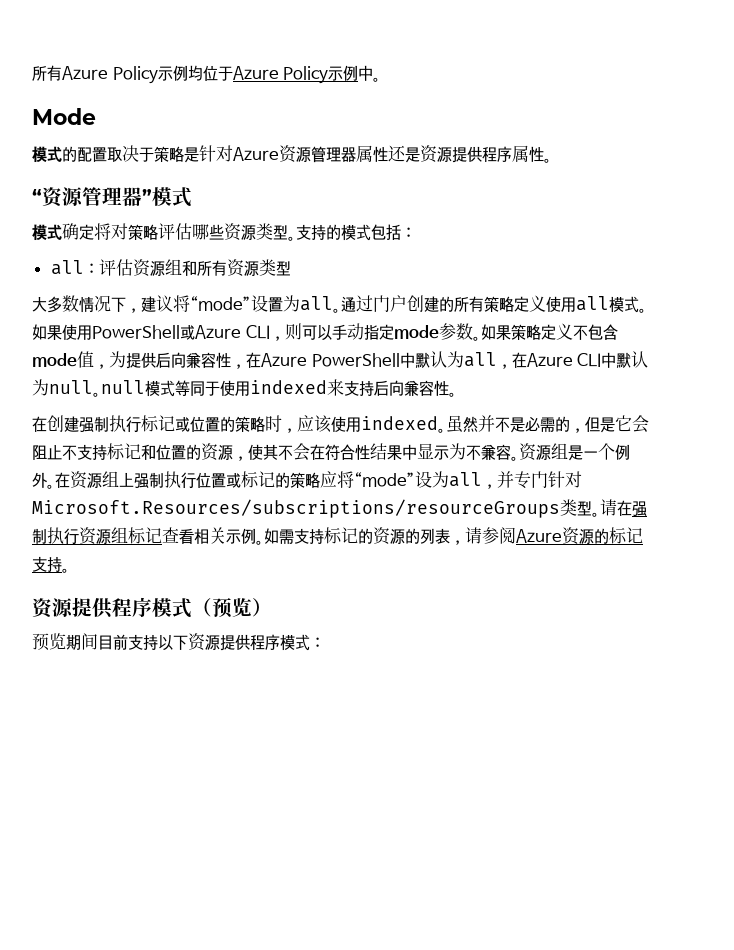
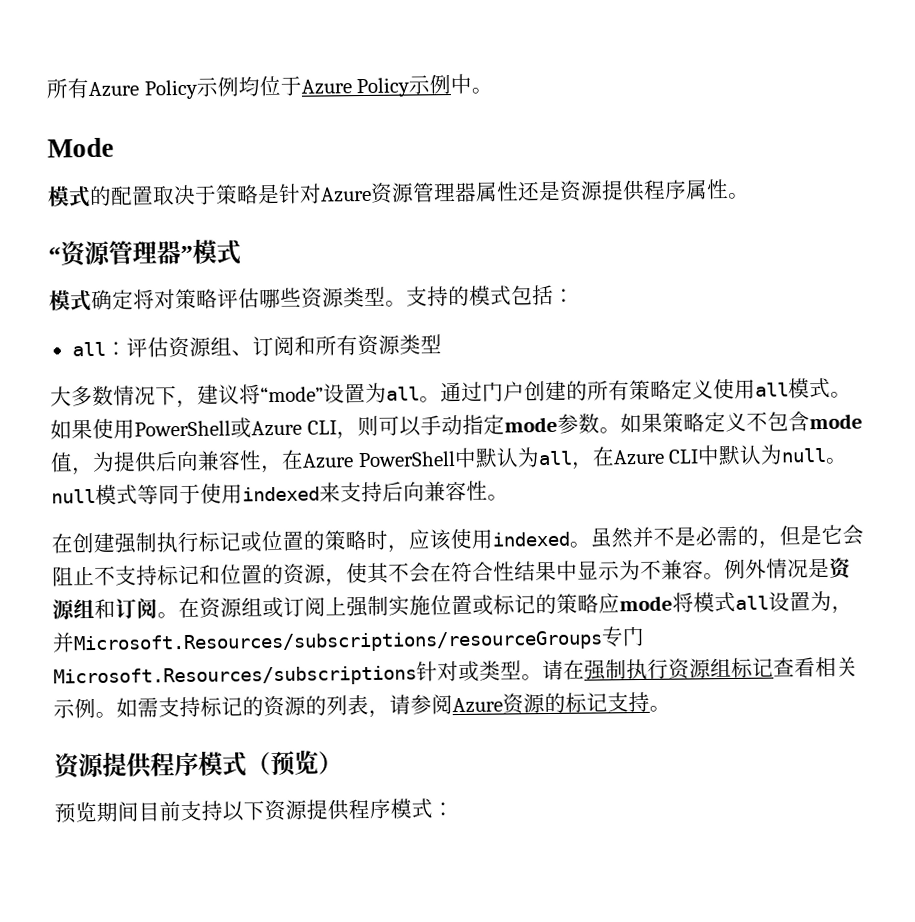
- all：评估资源组和所有资源类型
+ all：评估资源组、订阅和所有资源类型
- 资源组是一个例外。在资源组上强制执行位置或标记的策略应将“mode”设为all，并专门针对Microsoft.Resources/subscriptions/resourceGroups类型。
+ 例外情况是资源组和订阅。在资源组或订阅上强制实施位置或标记的策略应mode将模式all设置为，并Microsoft.Resources/subscriptions/resourceGroups专门Microsoft.Resources/subscriptions针对或类型。

